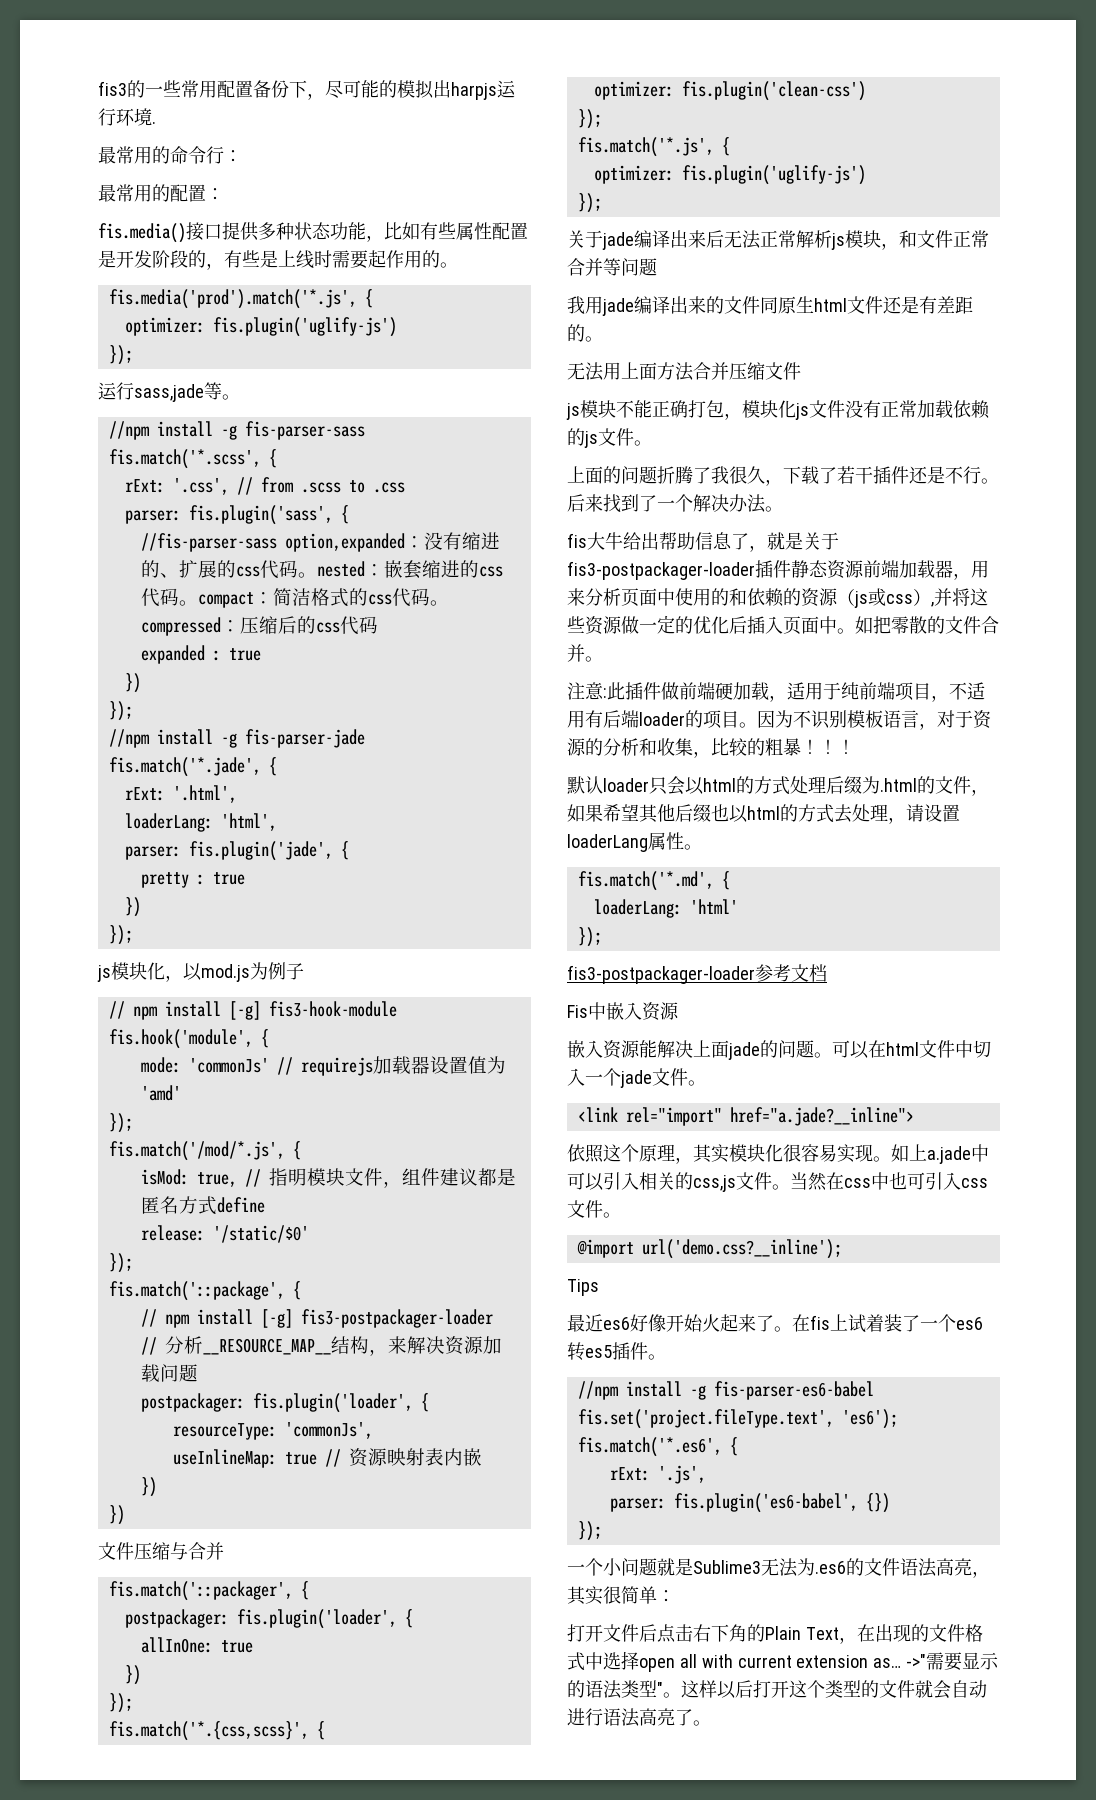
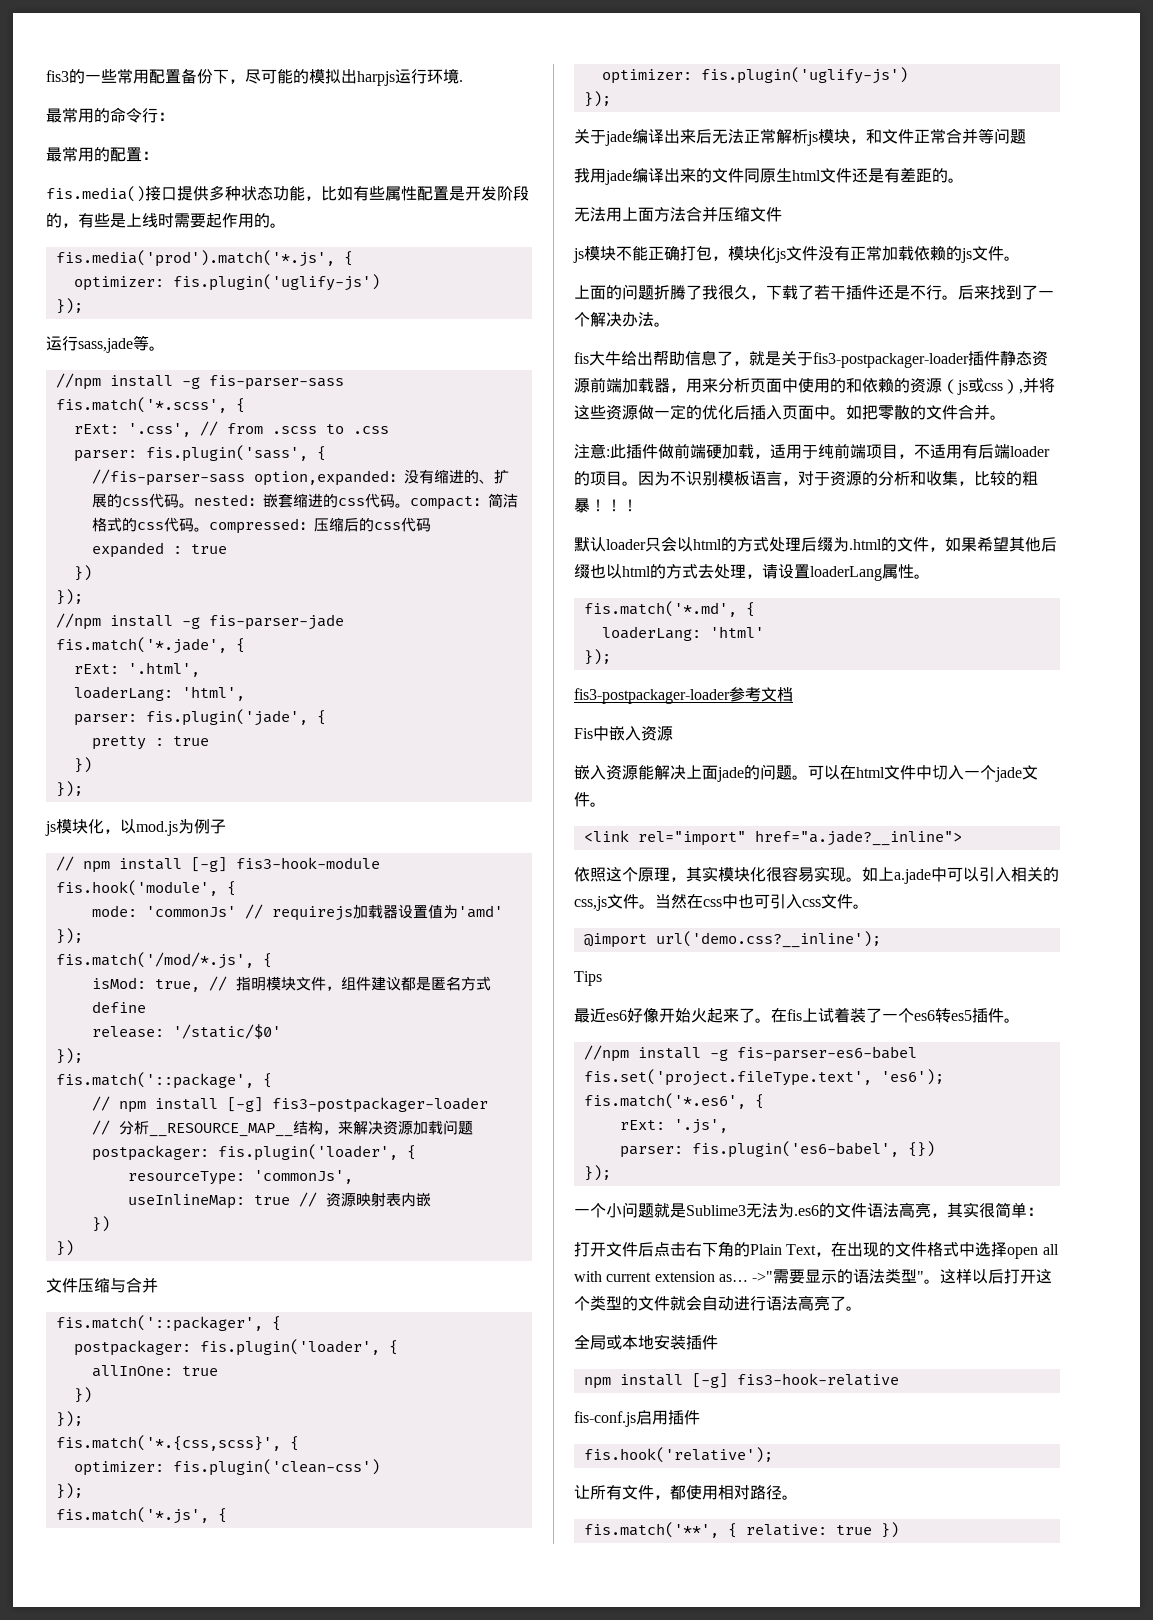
+ 全局或本地安装插件
+ npm install [-g] fis3-hook-relative
+ fis-conf.js启用插件
+ fis.hook('relative');
+ 让所有文件，都使用相对路径。
+ fis.match('**', { relative: true })

